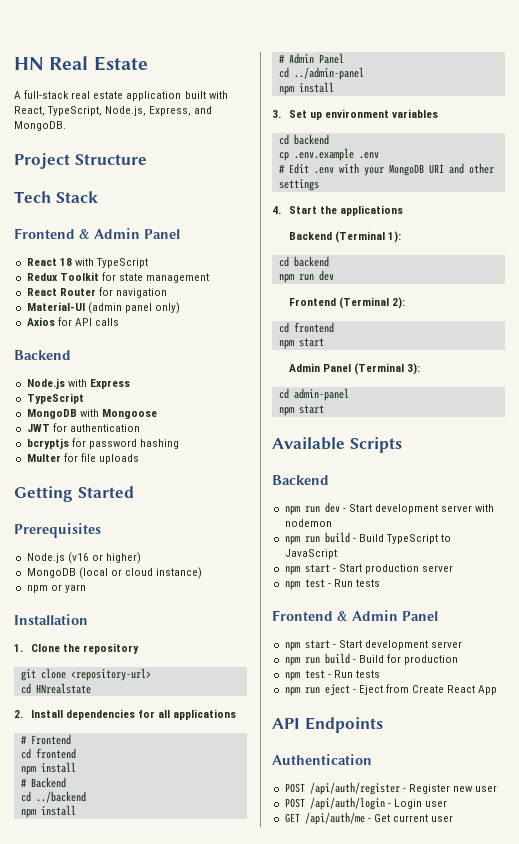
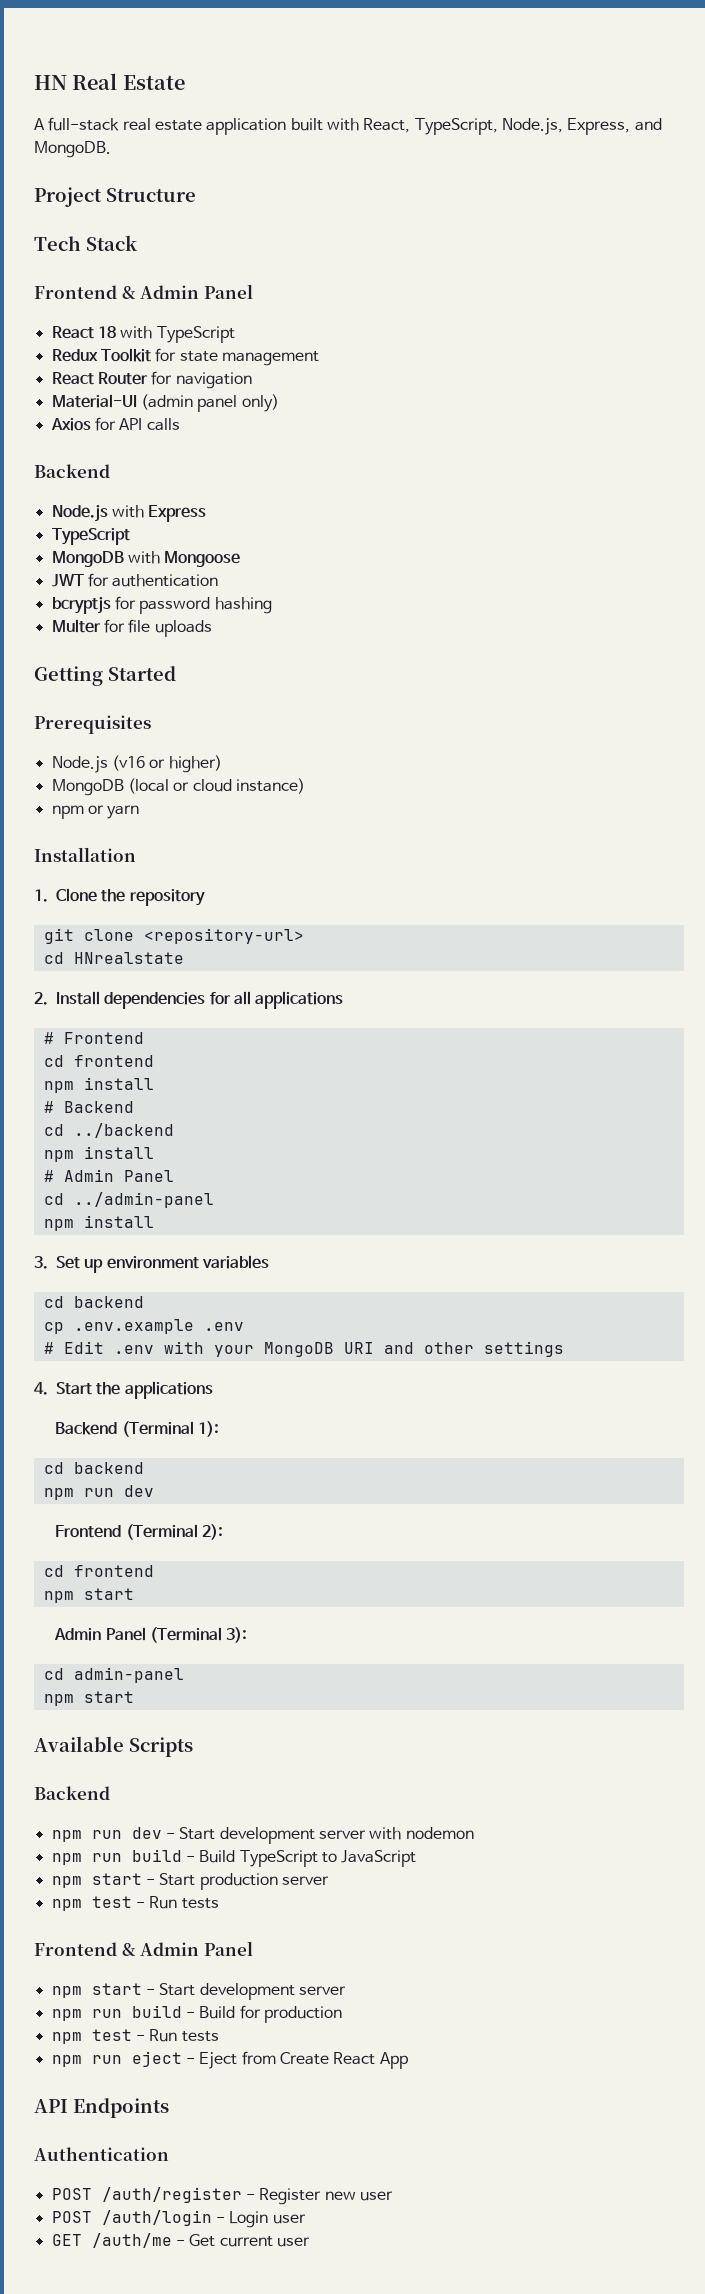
- POST /api/auth/register - Register new user
+ POST /auth/register - Register new user
- POST /api/auth/login - Login user
+ POST /auth/login - Login user
- GET /api/auth/me - Get current user
+ GET /auth/me - Get current user

